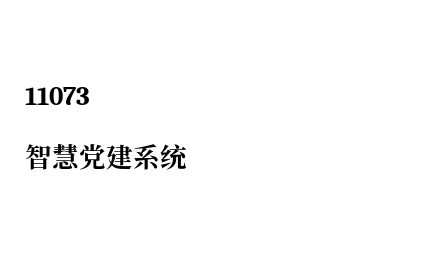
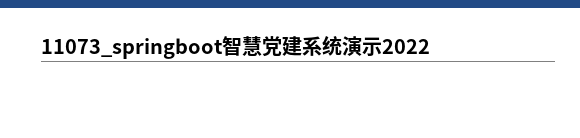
- 11073
- 智慧党建系统
+ 11073_springboot智慧党建系统演示2022

